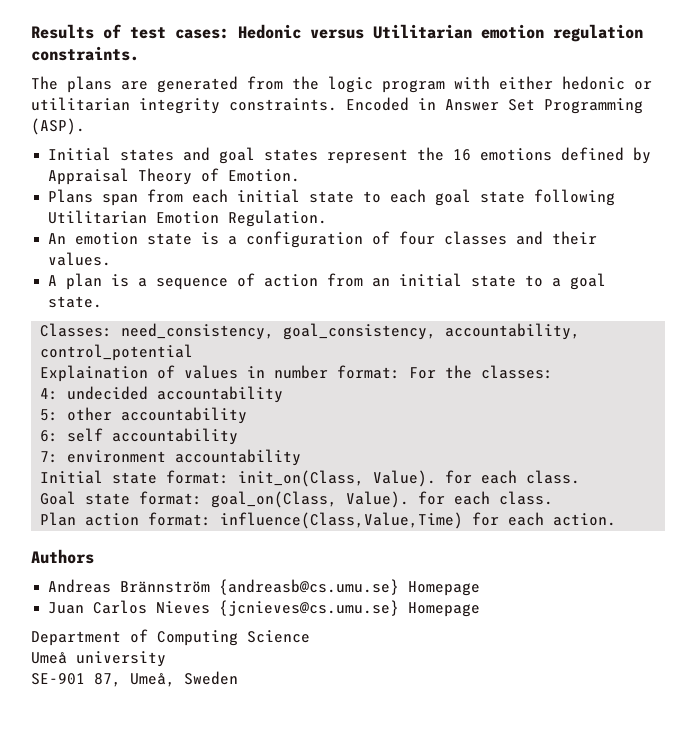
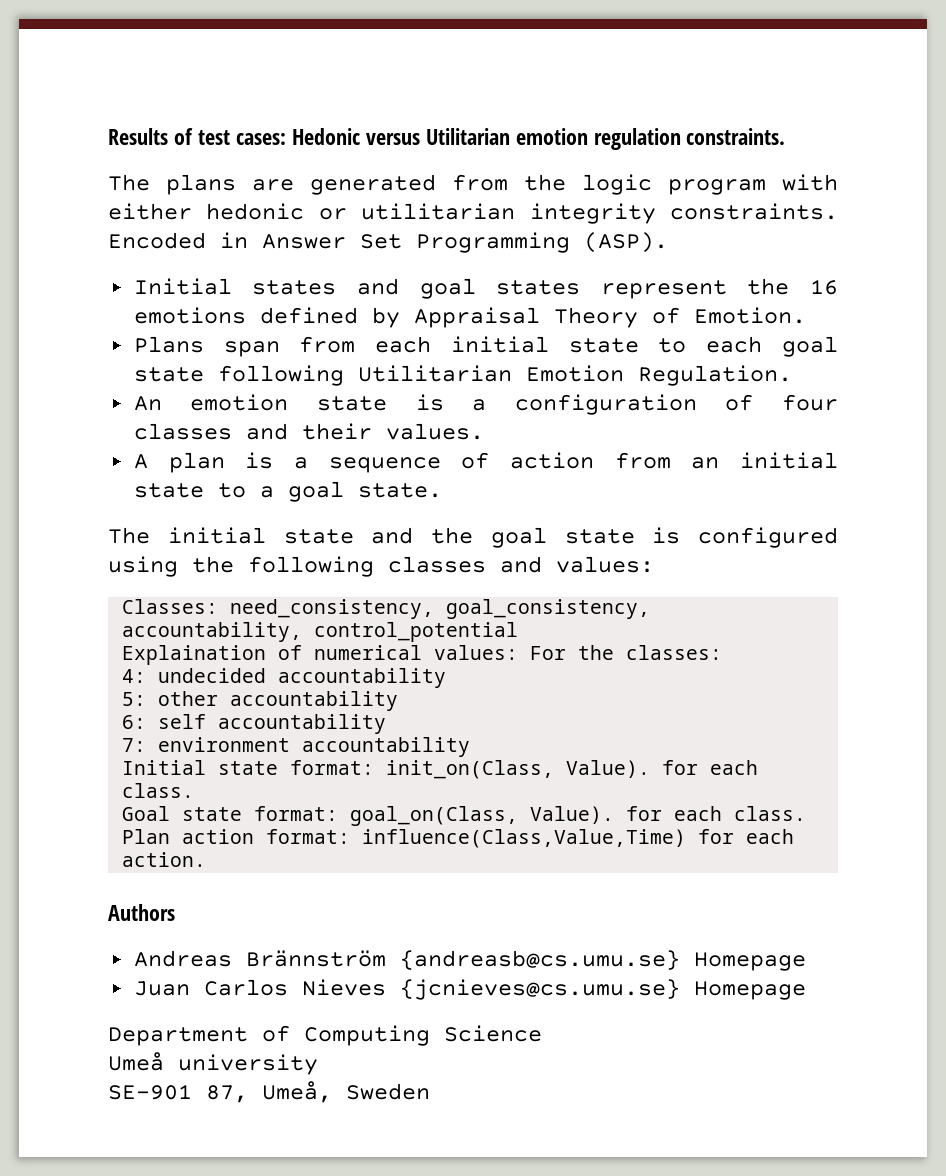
+ The initial state and the goal state is configured using the following classes and values:
- Explaination of values in number format: For the classes:
+ Explaination of numerical values: For the classes:

